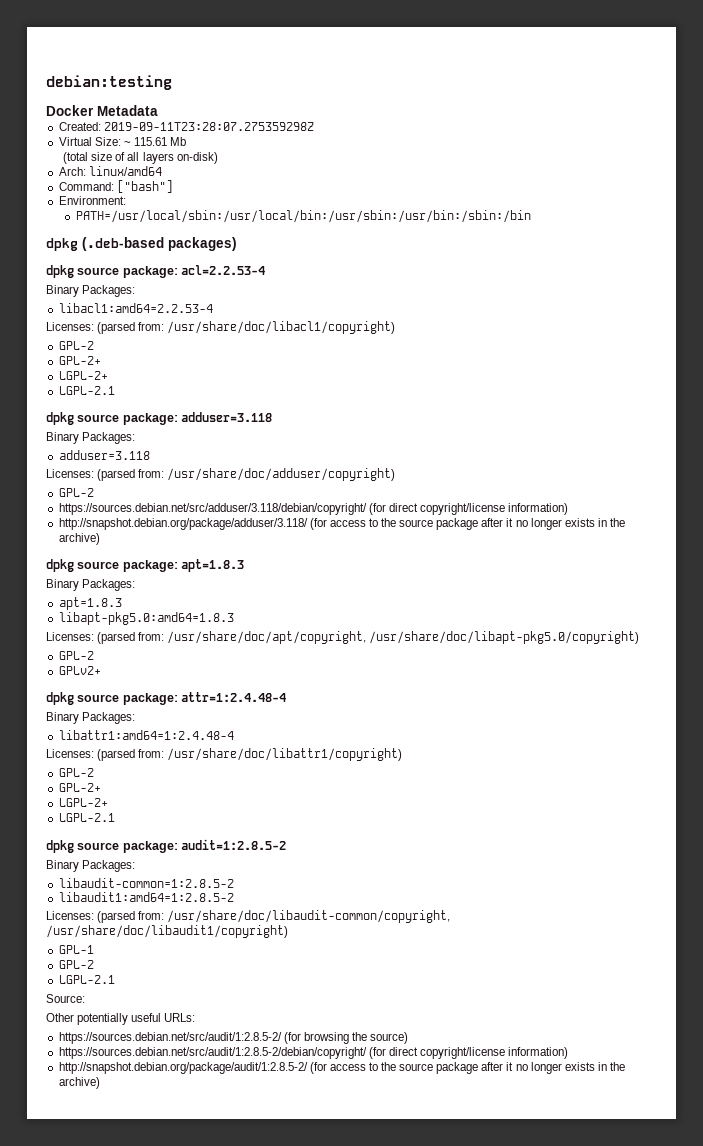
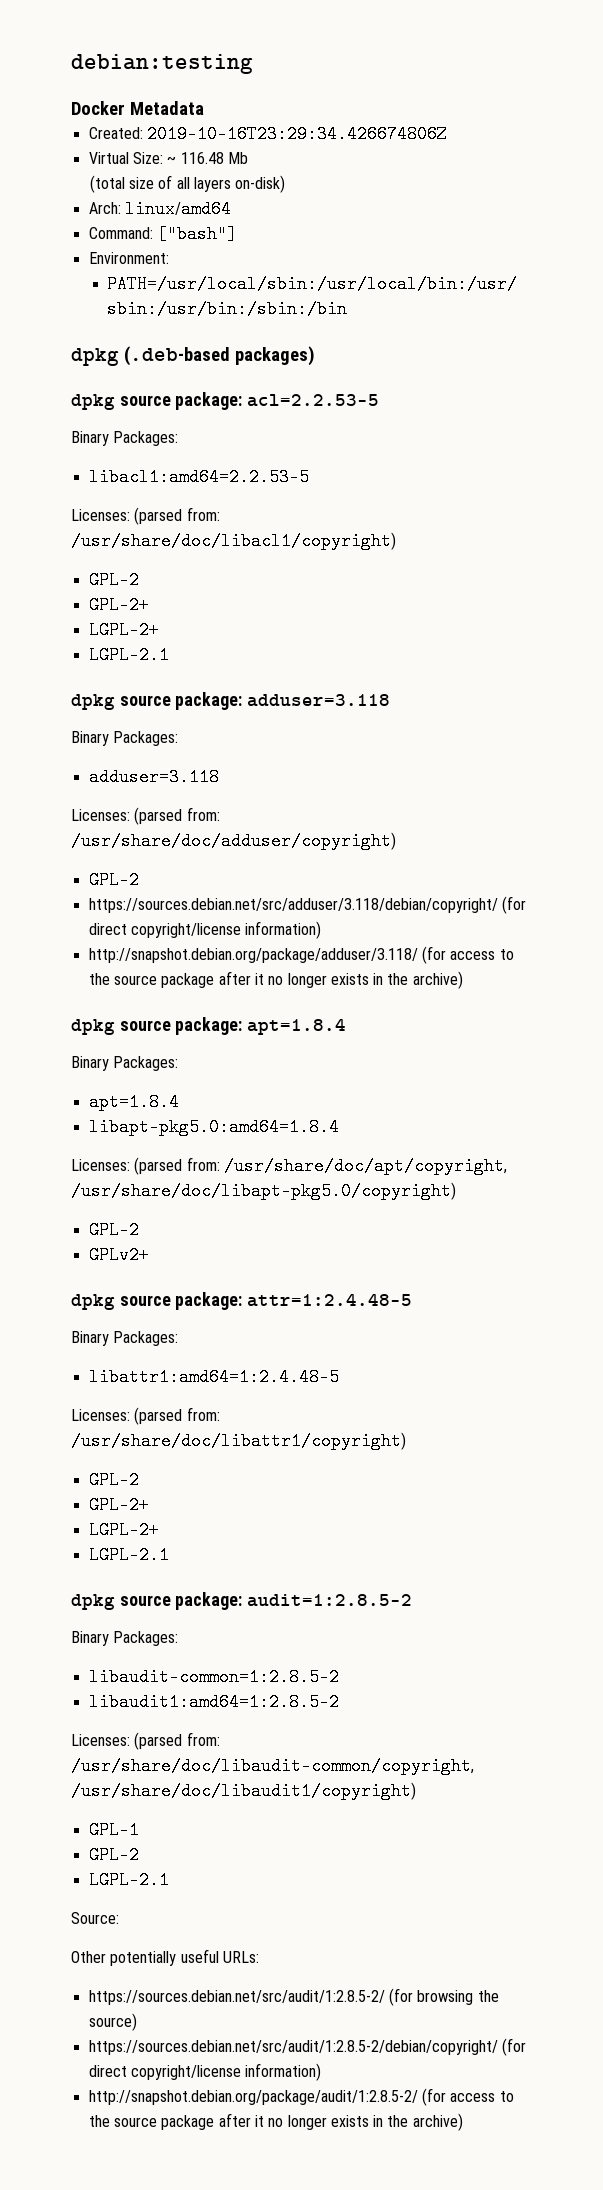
- Created: 2019-09-11T23:28:07.275359298Z
+ Created: 2019-10-16T23:29:34.426674806Z
- Virtual Size: ~ 115.61 Mb
+ Virtual Size: ~ 116.48 Mb
- dpkg source package: acl=2.2.53-4
+ dpkg source package: acl=2.2.53-5
  Binary Packages:
- libacl1:amd64=2.2.53-4
+ libacl1:amd64=2.2.53-5
- dpkg source package: apt=1.8.3
+ dpkg source package: apt=1.8.4
  Binary Packages:
- apt=1.8.3
- libapt-pkg5.0:amd64=1.8.3
+ apt=1.8.4
+ libapt-pkg5.0:amd64=1.8.4
- dpkg source package: attr=1:2.4.48-4
+ dpkg source package: attr=1:2.4.48-5
  Binary Packages:
- libattr1:amd64=1:2.4.48-4
+ libattr1:amd64=1:2.4.48-5

